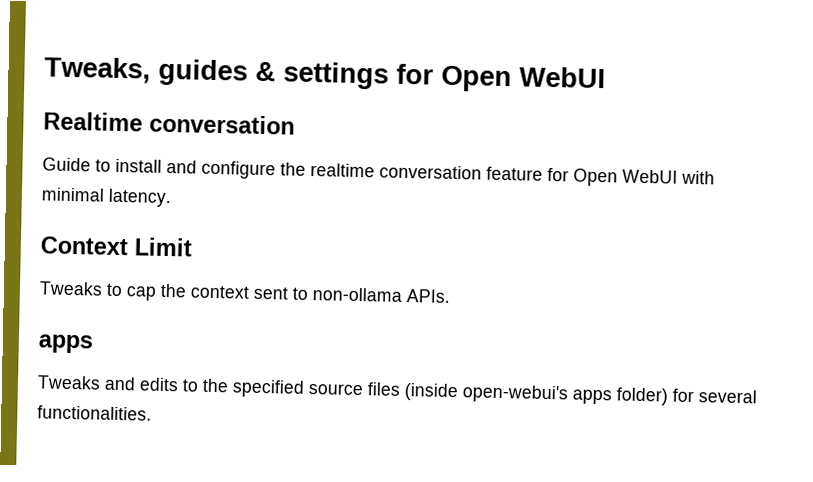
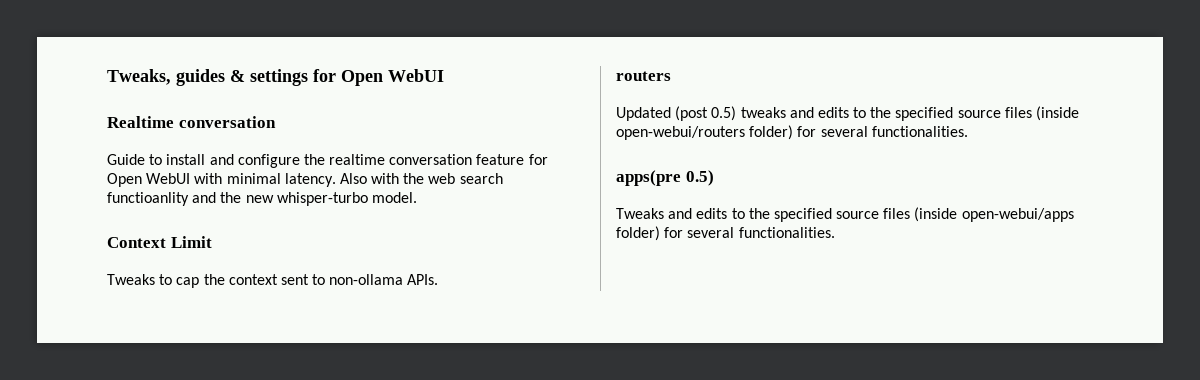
+ Also with the web search functioanlity and the new whisper-turbo model.
  Tweaks to cap the context sent to non-ollama APIs.
- apps
+ routers
+ Updated (post 0.5) tweaks and edits to the specified source files (inside open-webui/routers folder) for several functionalities.
+ apps(pre 0.5)
- Tweaks and edits to the specified source files (inside open-webui's apps folder) for several functionalities.
+ Tweaks and edits to the specified source files (inside open-webui/apps folder) for several functionalities.

